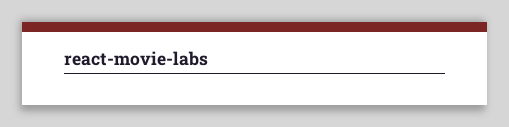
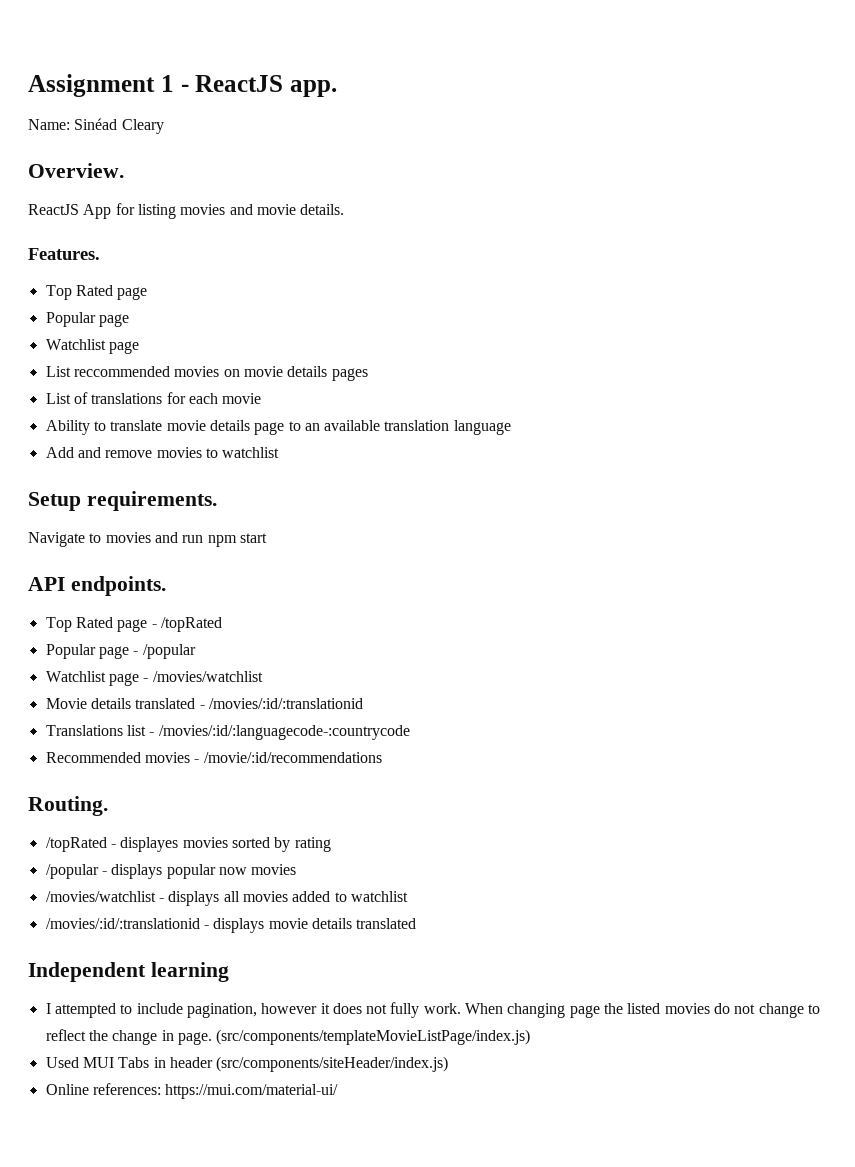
- react-movie-labs
+ Assignment 1 - ReactJS app.
+ Name: Sinéad Cleary
+ Overview.
+ ReactJS App for listing movies and movie details.
+ Features.
+ Top Rated page
+ Popular page
+ Watchlist page
+ List reccommended movies on movie details pages
+ List of translations for each movie
+ Ability to translate movie details page to an available translation language
+ Add and remove movies to watchlist
+ Setup requirements.
+ Navigate to movies and run npm start
+ API endpoints.
+ Top Rated page - /topRated
+ Popular page - /popular
+ Watchlist page - /movies/watchlist
+ Movie details translated - /movies/:id/:translationid
+ Translations list - /movies/:id/:languagecode-:countrycode
+ Recommended movies - /movie/:id/recommendations
+ Routing.
+ /topRated - displayes movies sorted by rating
+ /popular - displays popular now movies
+ /movies/watchlist - displays all movies added to watchlist
+ /movies/:id/:translationid - displays movie details translated
+ Independent learning
+ I attempted to include pagination, however it does not fully work. When changing page the listed movies do not change to reflect the change in page. (src/components/templateMovieListPage/index.js)
+ Used MUI Tabs in header (src/components/siteHeader/index.js)
+ Online references: https://mui.com/material-ui/

